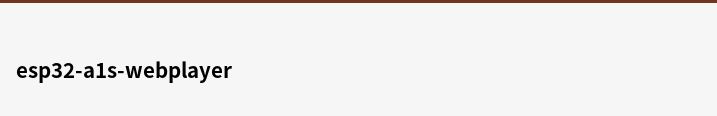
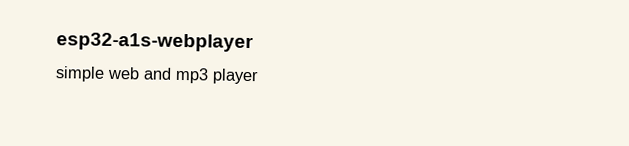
+ simple web and mp3 player

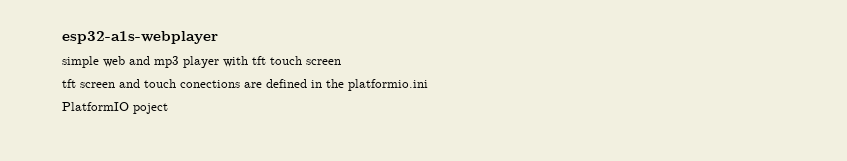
- simple web and mp3 player
+ simple web and mp3 player with tft touch screen
+ tft screen and touch conections are defined in the platformio.ini
+ PlatformIO poject

